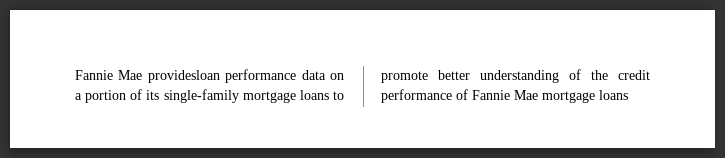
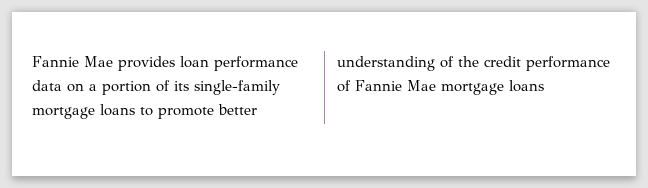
- Fannie Mae providesloan performance data on a portion of its single-family mortgage loans to promote better understanding of the credit performance of Fannie Mae mortgage loans
+ Fannie Mae provides loan performance data on a portion of its single-family mortgage loans to promote better understanding of the credit performance of Fannie Mae mortgage loans

